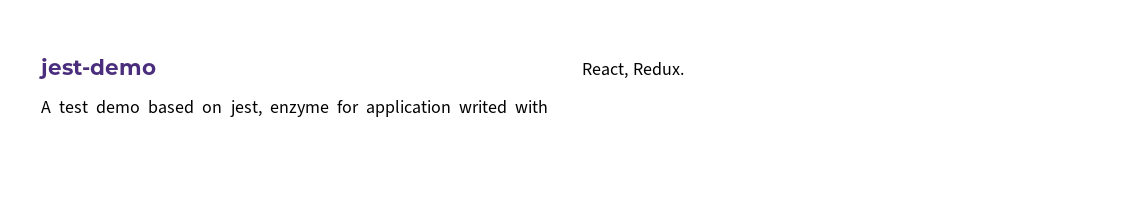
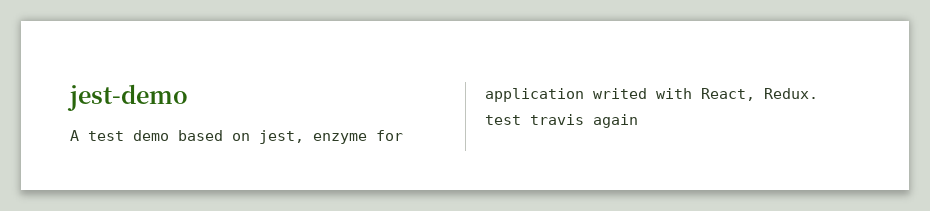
- A test demo based on jest, enzyme for application writed with React, Redux.
+ A test demo based on jest, enzyme for application writed with React, Redux. test travis again

